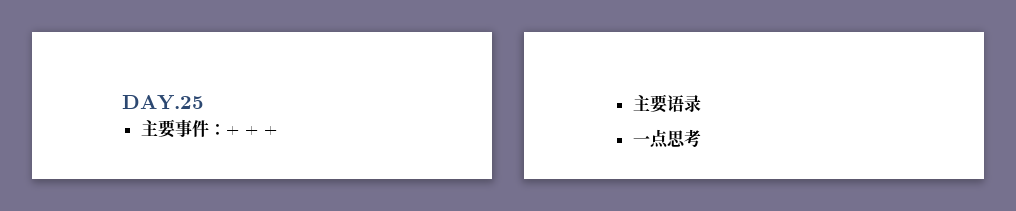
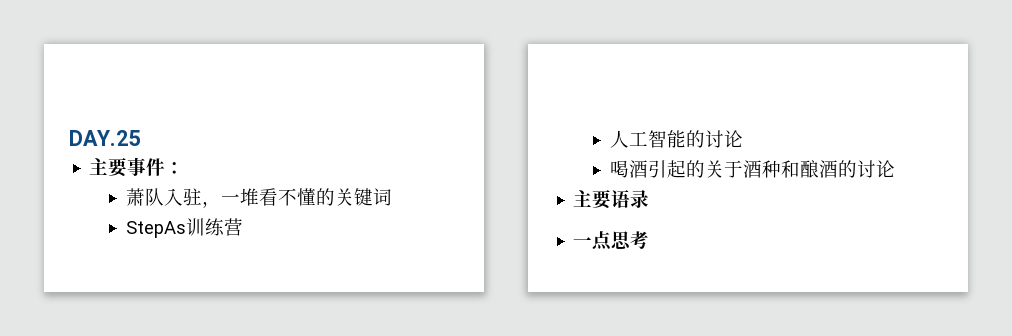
- 主要事件：+ + +
+ 主要事件：
+ 萧队入驻，一堆看不懂的关键词
+ StepAs训练营
+ 人工智能的讨论
+ 喝酒引起的关于酒种和酿酒的讨论

